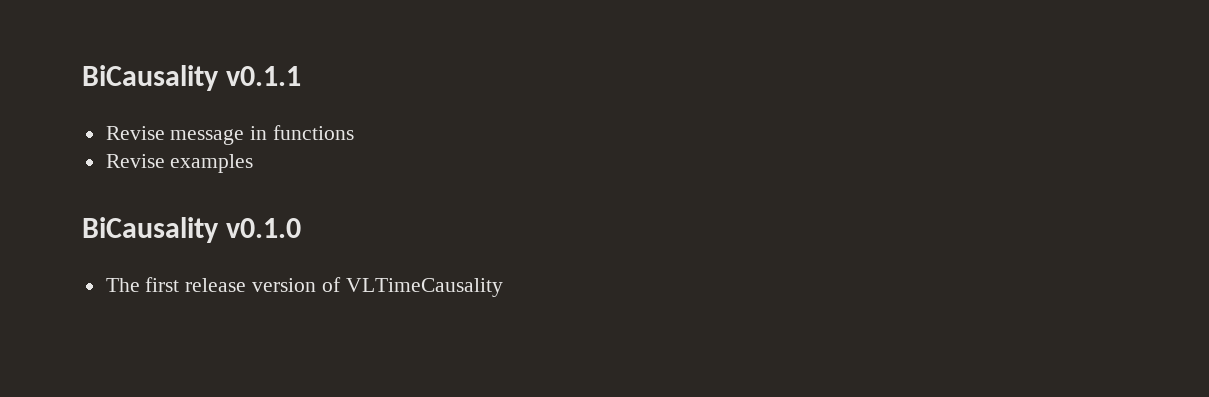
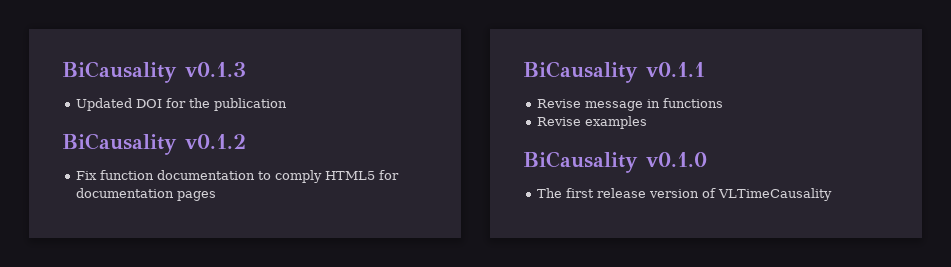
+ BiCausality v0.1.3
+ Updated DOI for the publication
+ BiCausality v0.1.2
+ Fix function documentation to comply HTML5 for documentation pages

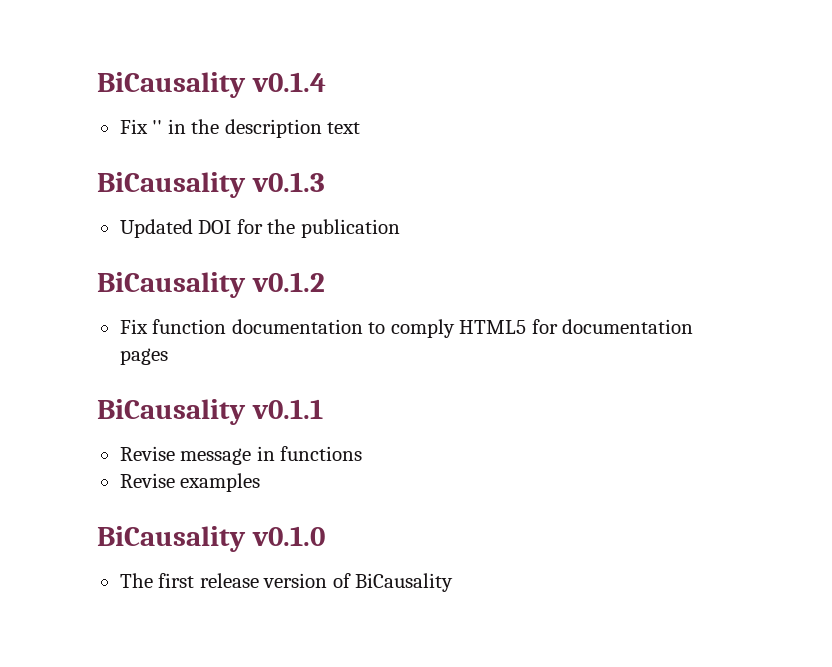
+ BiCausality v0.1.4
+ Fix '' in the description text
- The first release version of VLTimeCausality
+ The first release version of BiCausality

